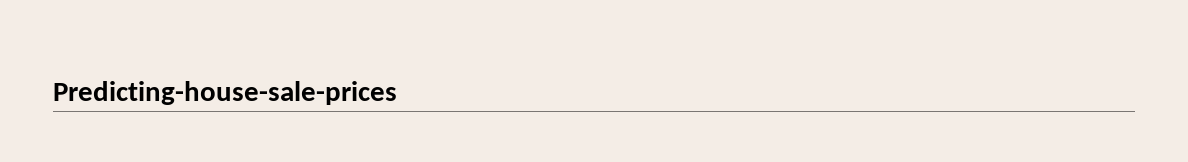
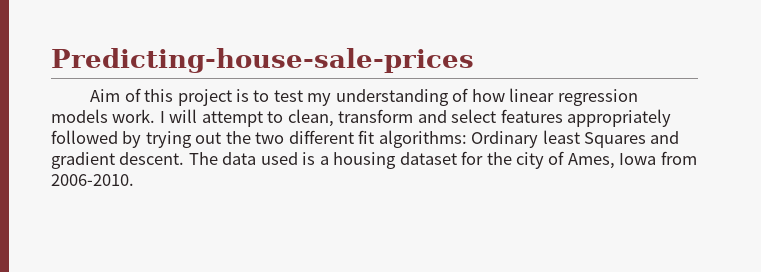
+ Aim of this project is to test my understanding of how linear regression models work. I will attempt to clean, transform and select features appropriately followed by trying out the two different fit algorithms: Ordinary least Squares and gradient descent. The data used is a housing dataset for the city of Ames, Iowa from 2006-2010.

